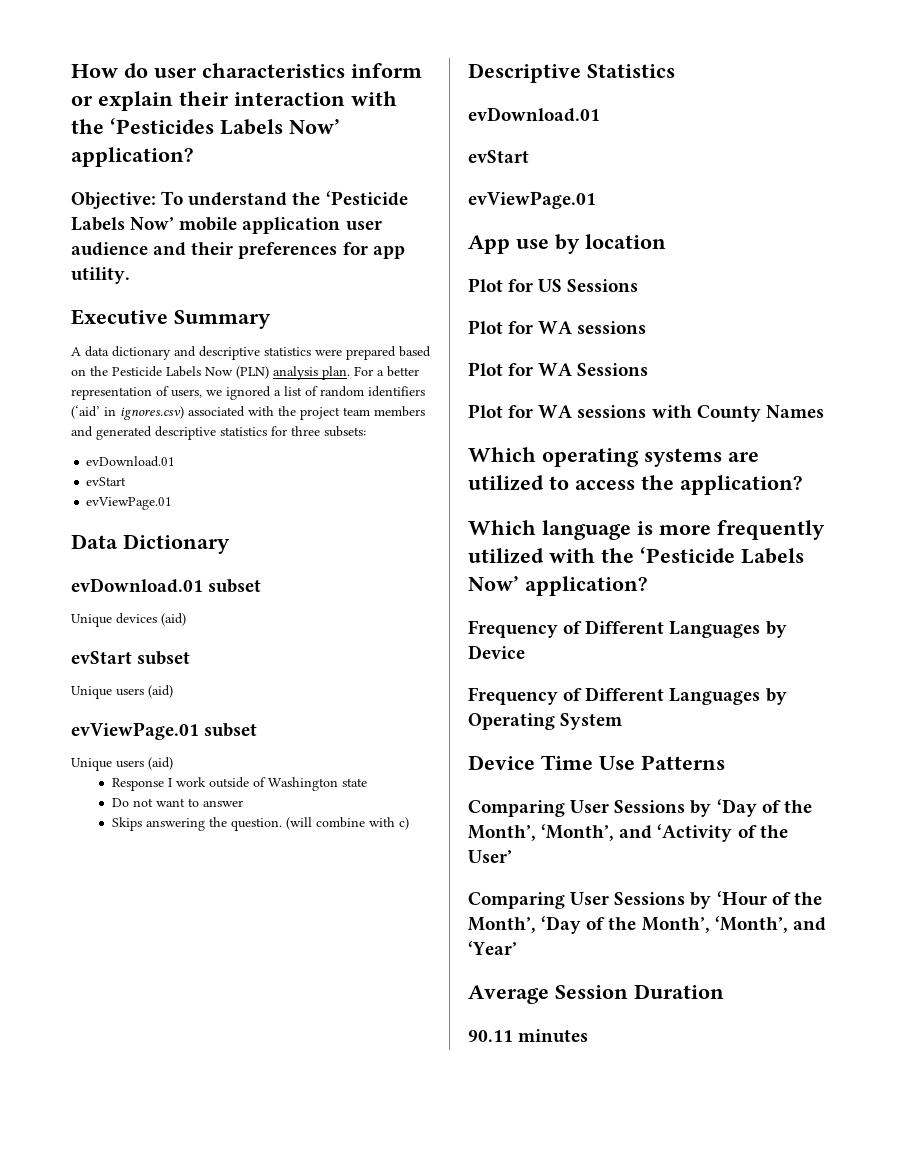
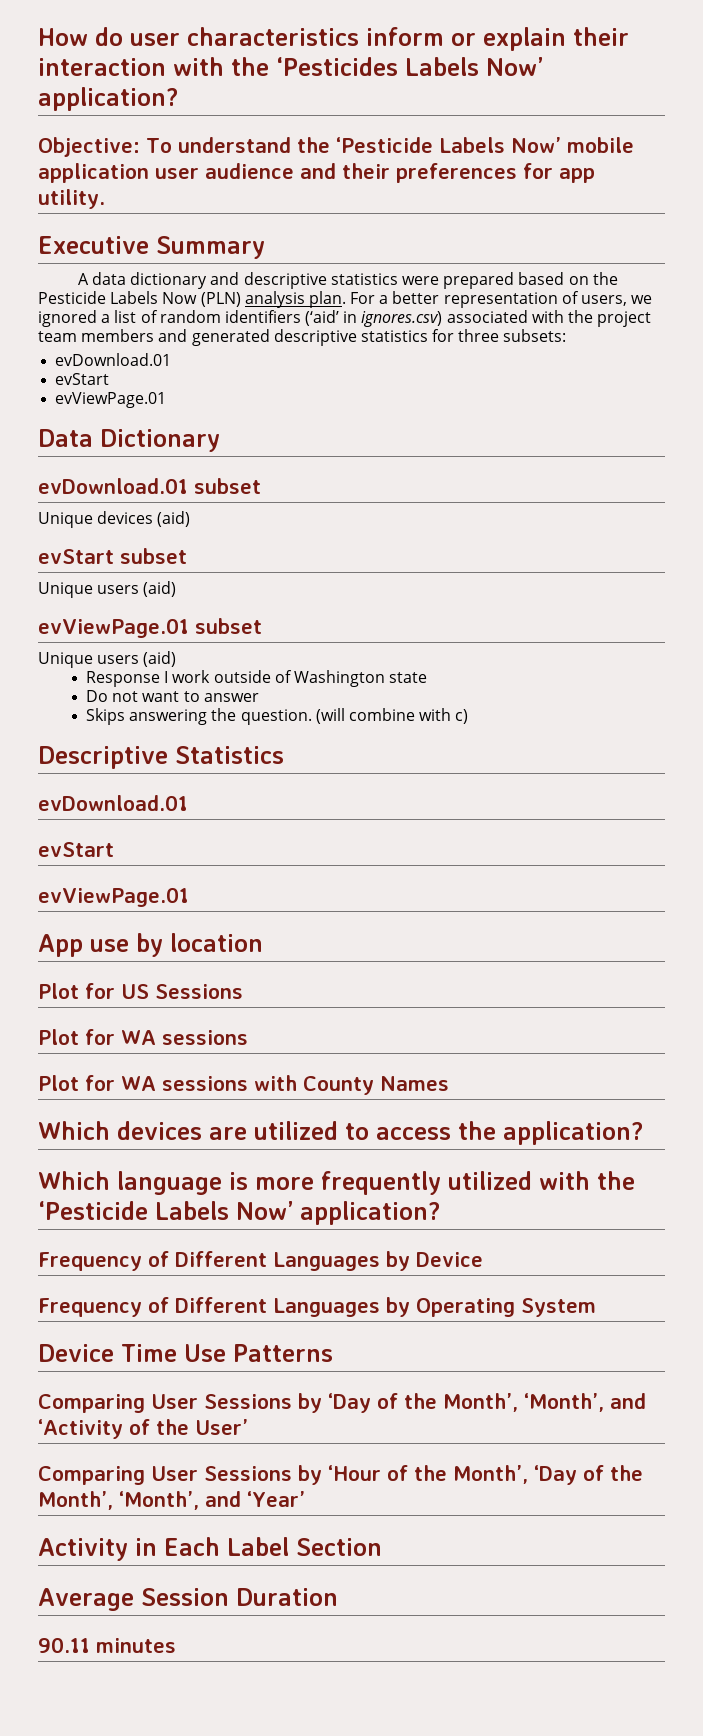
- Plot for WA Sessions
- Which operating systems are utilized to access the application?
+ Which devices are utilized to access the application?
+ Activity in Each Label Section

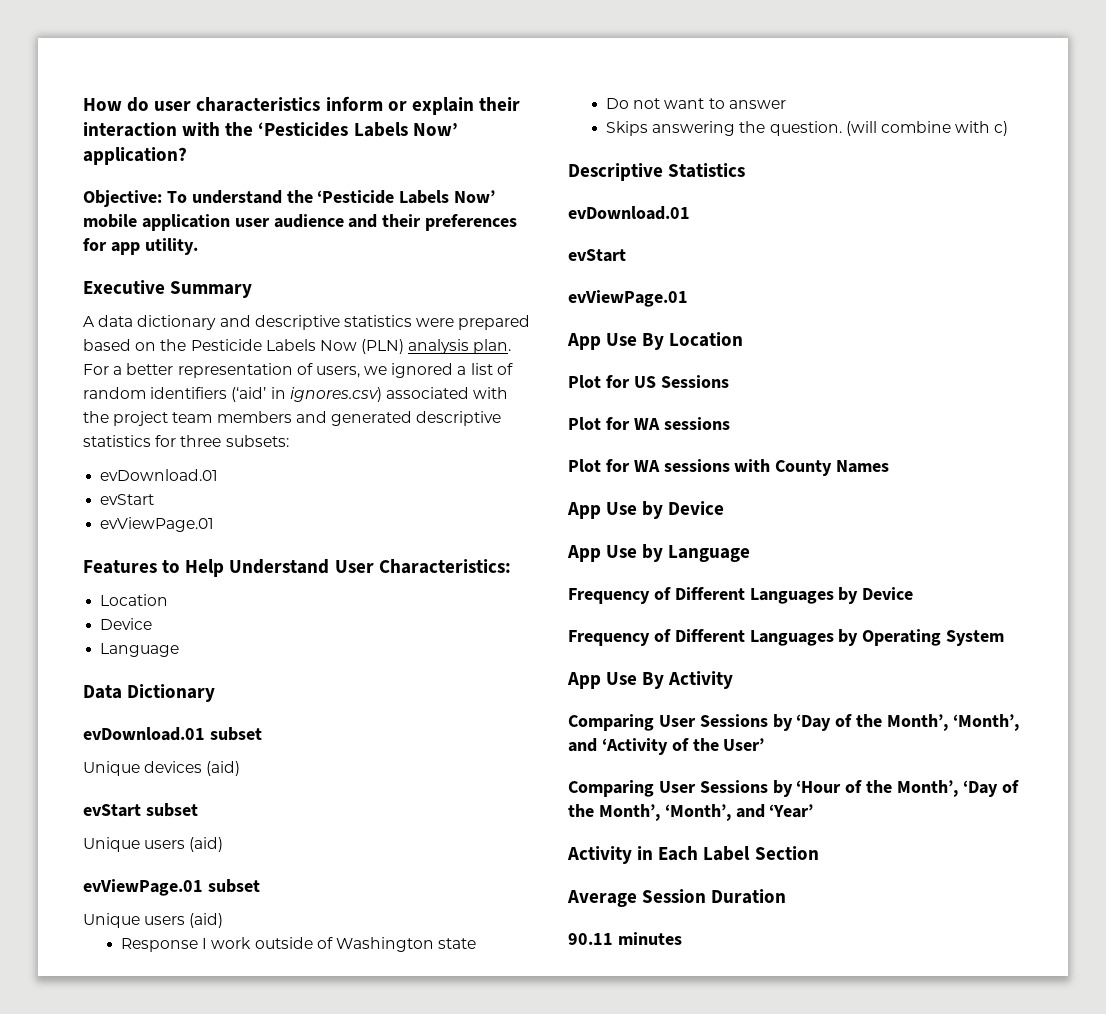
+ Features to Help Understand User Characteristics:
+ Location
+ Device
+ Language
- App use by location
+ App Use By Location
- Which devices are utilized to access the application?
- Which language is more frequently utilized with the ‘Pesticide Labels Now’ application?
+ App Use by Device
+ App Use by Language
- Device Time Use Patterns
+ App Use By Activity

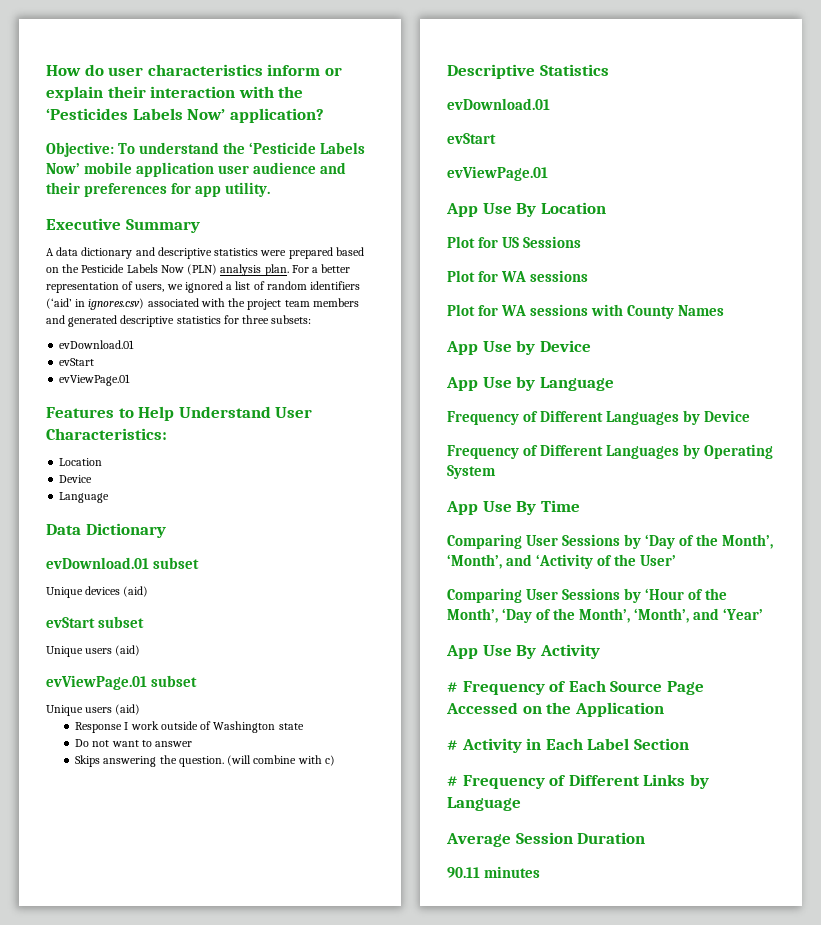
- App Use By Activity
+ App Use By Time
- Activity in Each Label Section
+ App Use By Activity
+ # Frequency of Each Source Page Accessed on the Application
+ # Activity in Each Label Section
+ # Frequency of Different Links by Language

